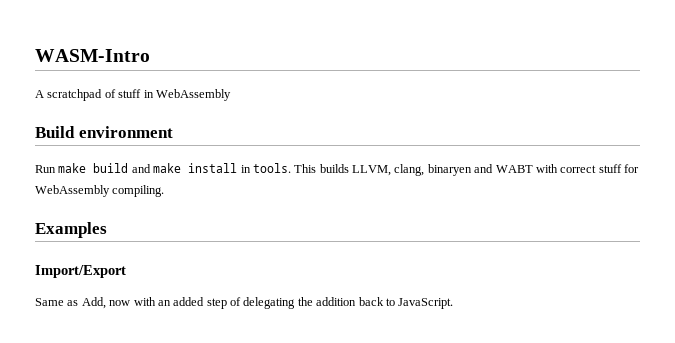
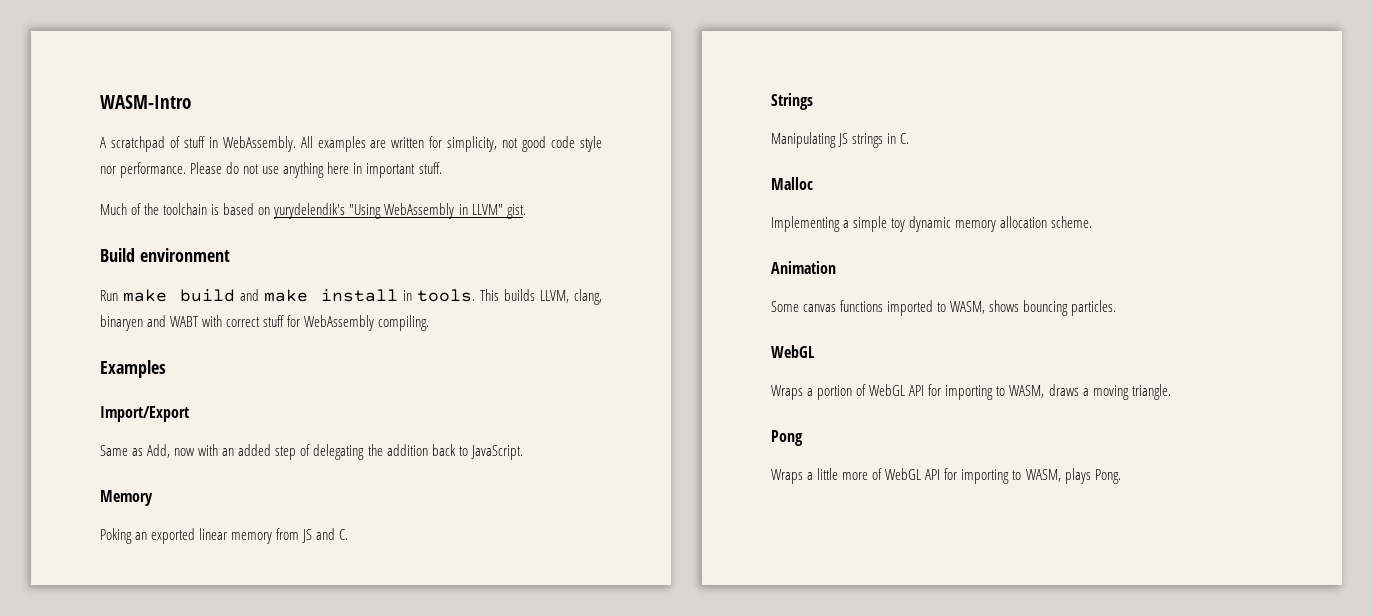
- A scratchpad of stuff in WebAssembly
+ A scratchpad of stuff in WebAssembly. All examples are written for simplicity, not good code style nor performance. Please do not use anything here in important stuff.
+ Much of the toolchain is based on yurydelendik's "Using WebAssembly in LLVM" gist.
+ Memory
+ Poking an exported linear memory from JS and C.
+ Strings
+ Manipulating JS strings in C.
+ Malloc
+ Implementing a simple toy dynamic memory allocation scheme.
+ Animation
+ Some canvas functions imported to WASM, shows bouncing particles.
+ WebGL
+ Wraps a portion of WebGL API for importing to WASM, draws a moving triangle.
+ Pong
+ Wraps a little more of WebGL API for importing to WASM, plays Pong.

